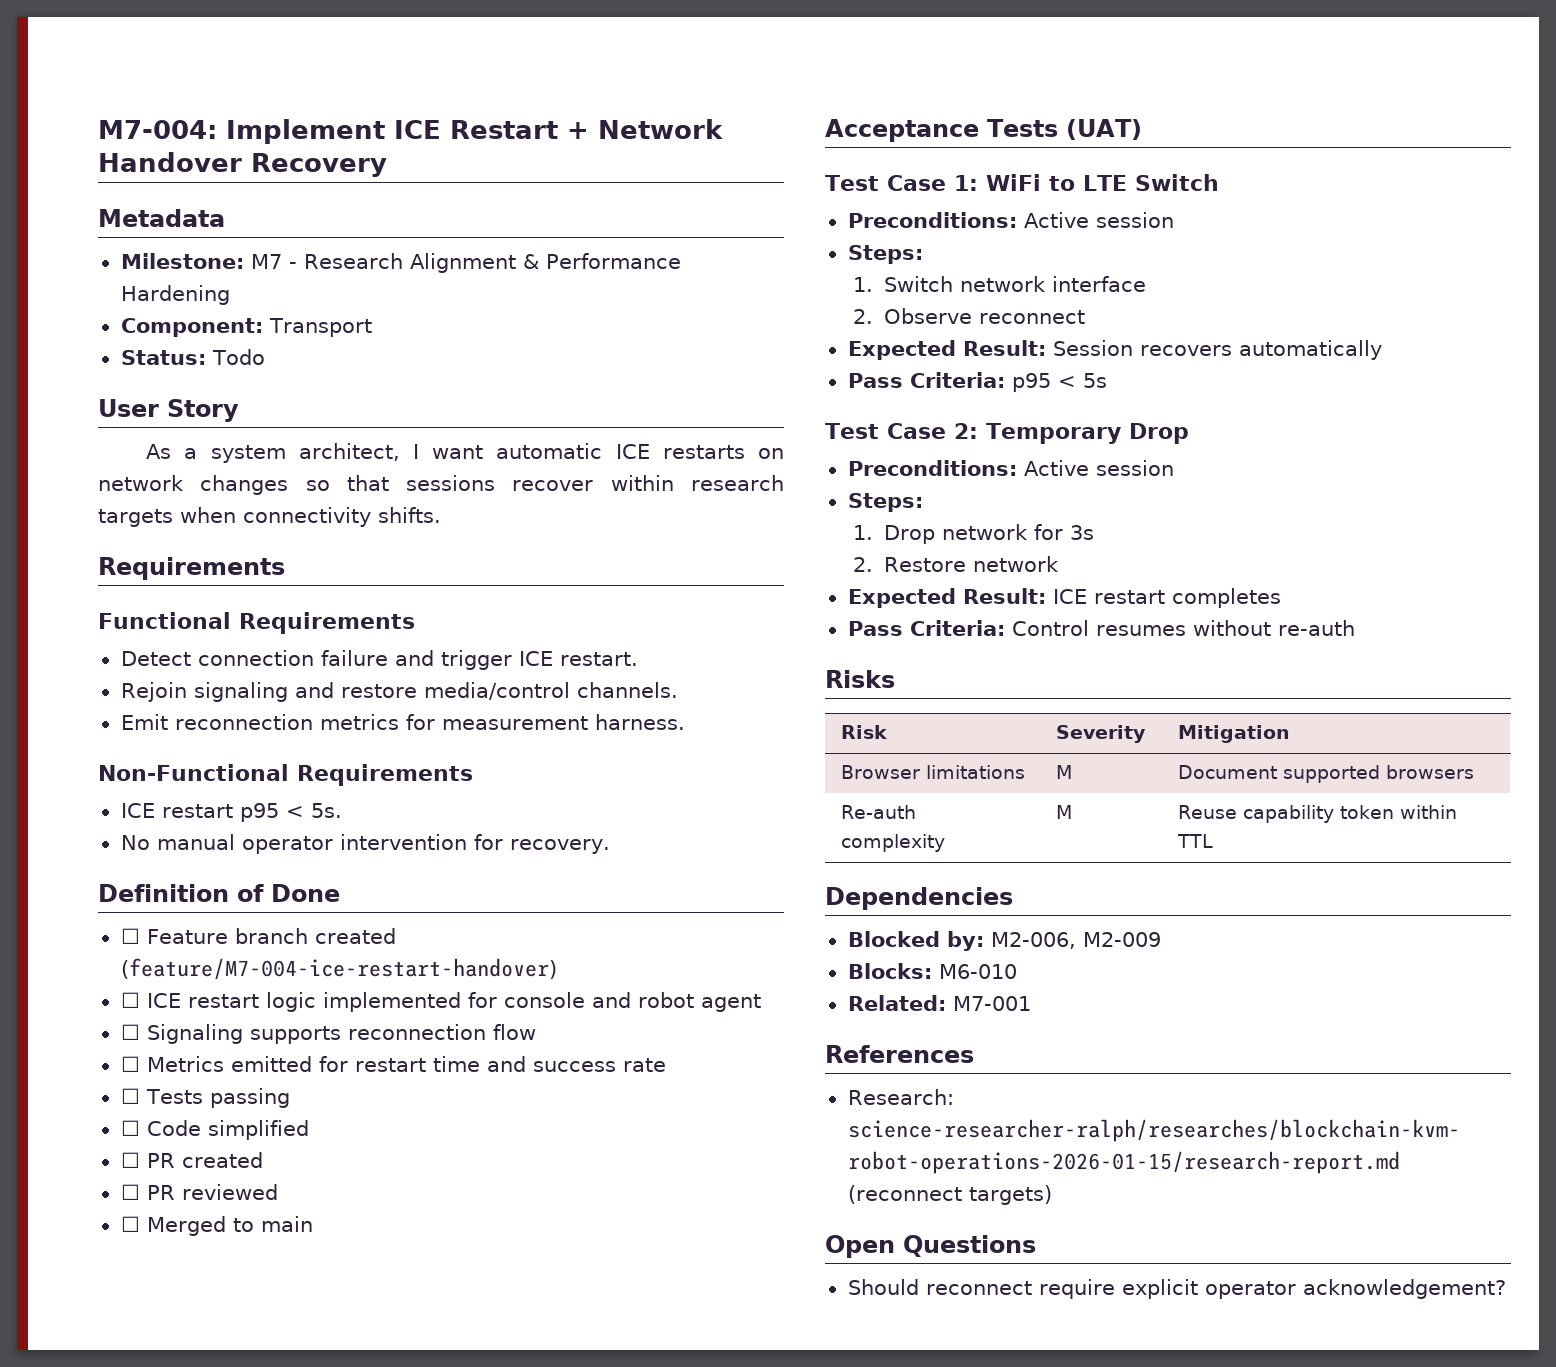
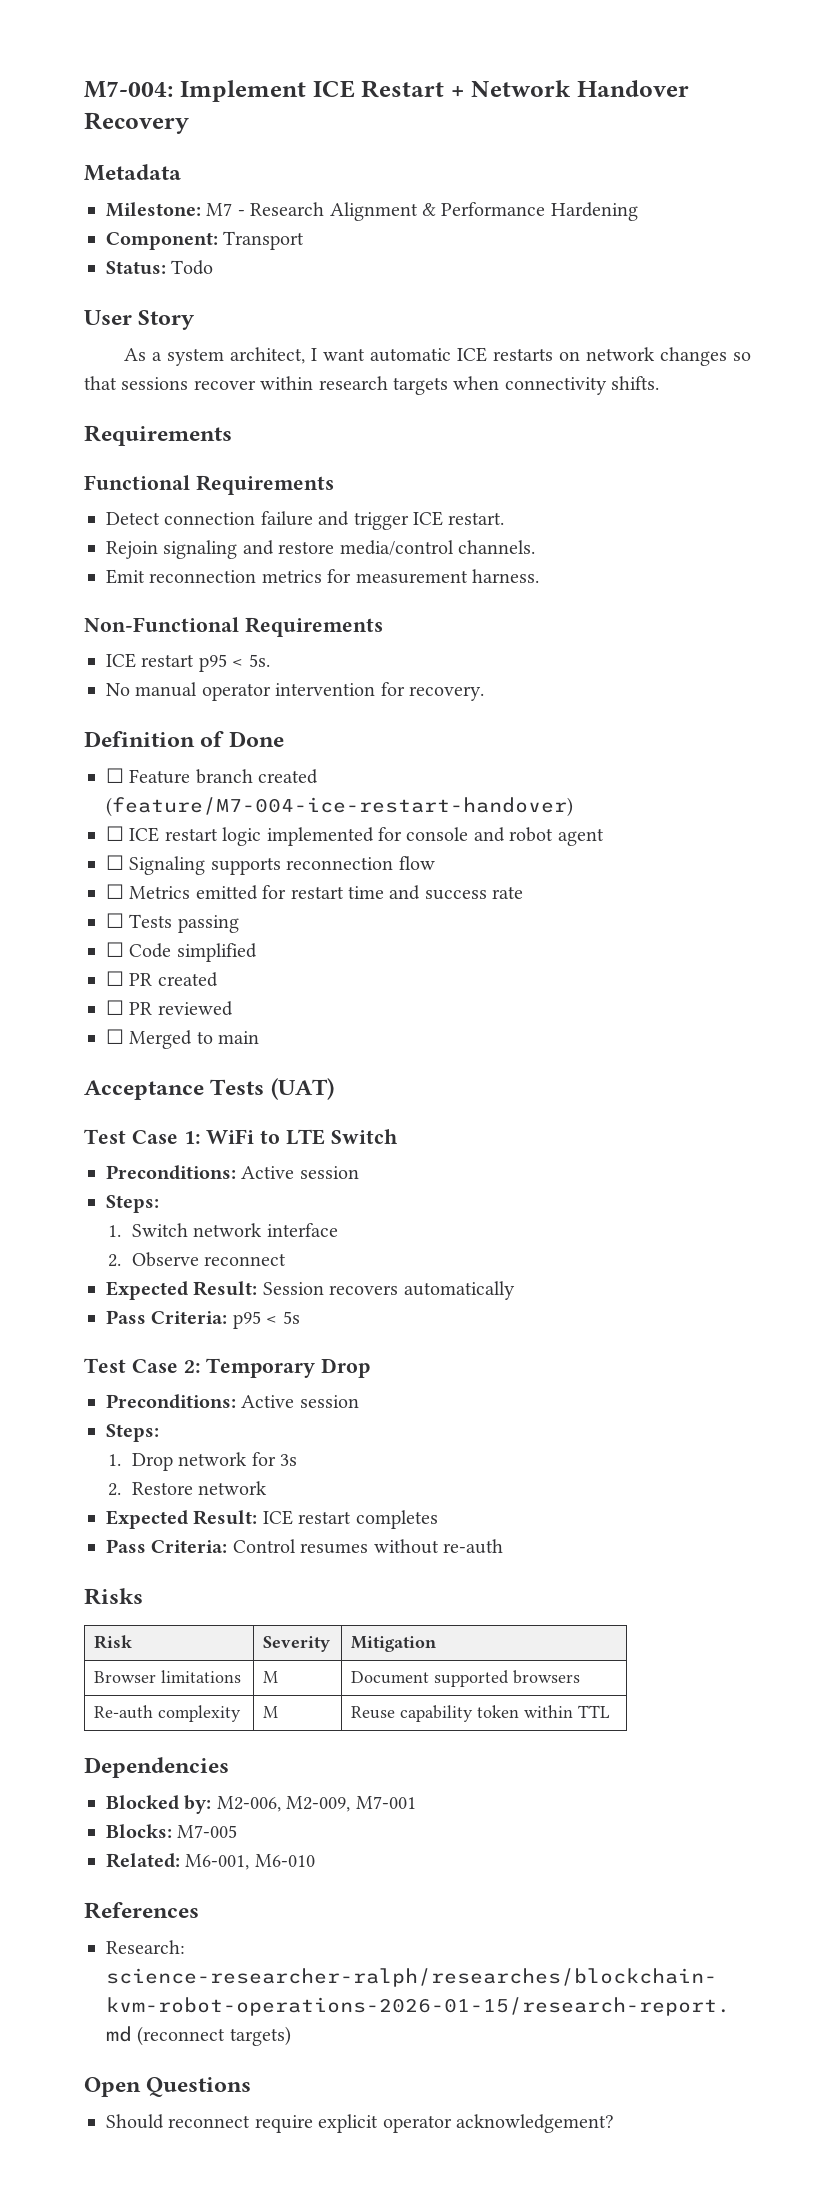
- Blocked by: M2-006, M2-009
+ Blocked by: M2-006, M2-009, M7-001
- Blocks: M6-010
+ Blocks: M7-005
- Related: M7-001
+ Related: M6-001, M6-010

